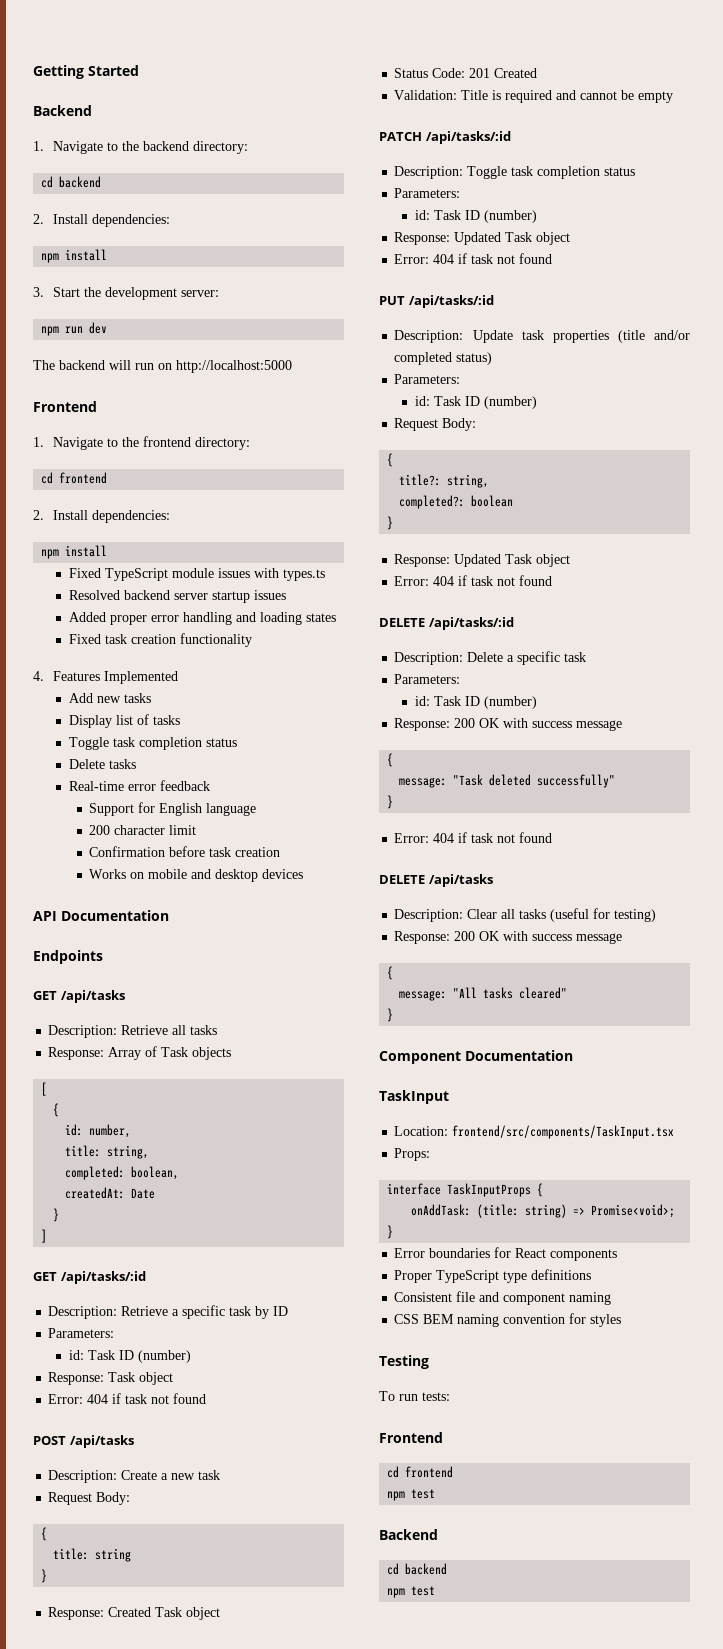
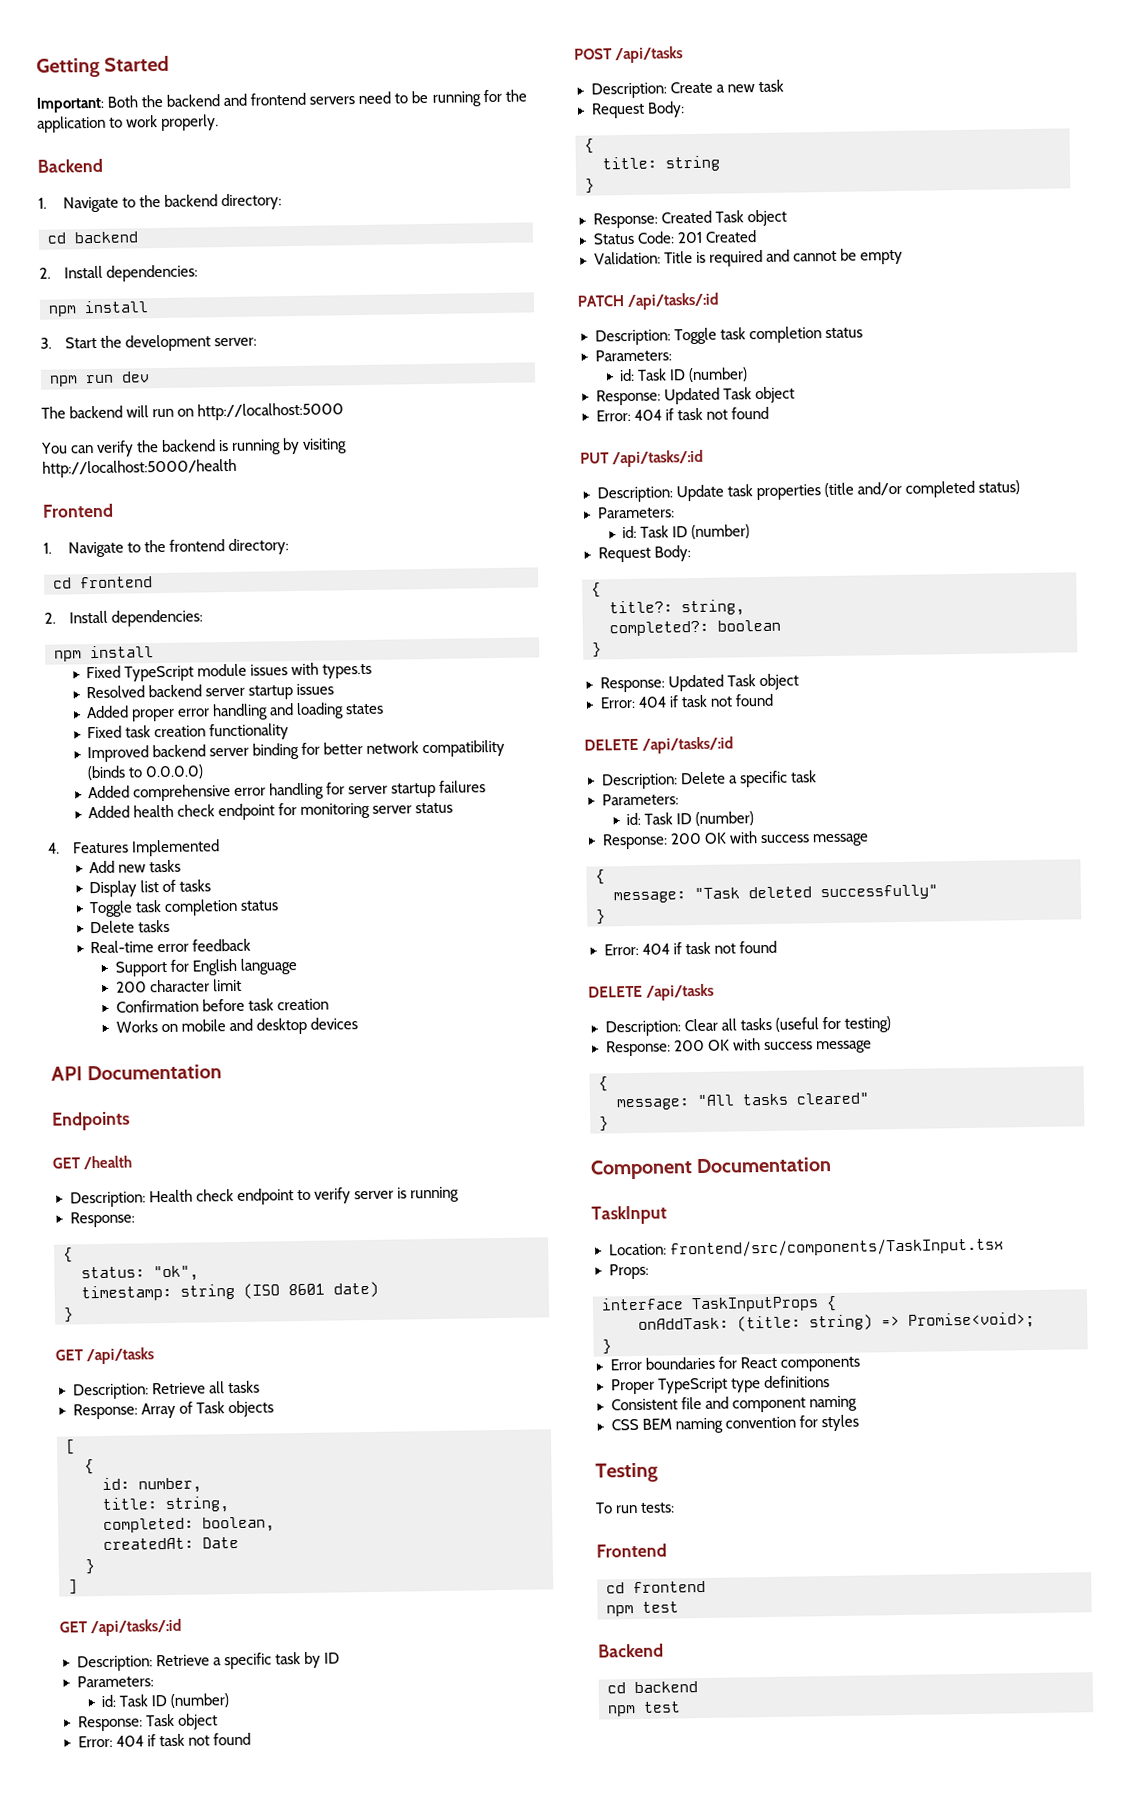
+ Important: Both the backend and frontend servers need to be running for the application to work properly.
+ You can verify the backend is running by visiting http://localhost:5000/health
+ Improved backend server binding for better network compatibility (binds to 0.0.0.0)
+ Added comprehensive error handling for server startup failures
+ Added health check endpoint for monitoring server status
+ GET /health
+ Description: Health check endpoint to verify server is running
+ Response:
+ {
+ status: "ok",
+ timestamp: string (ISO 8601 date)
+ }

